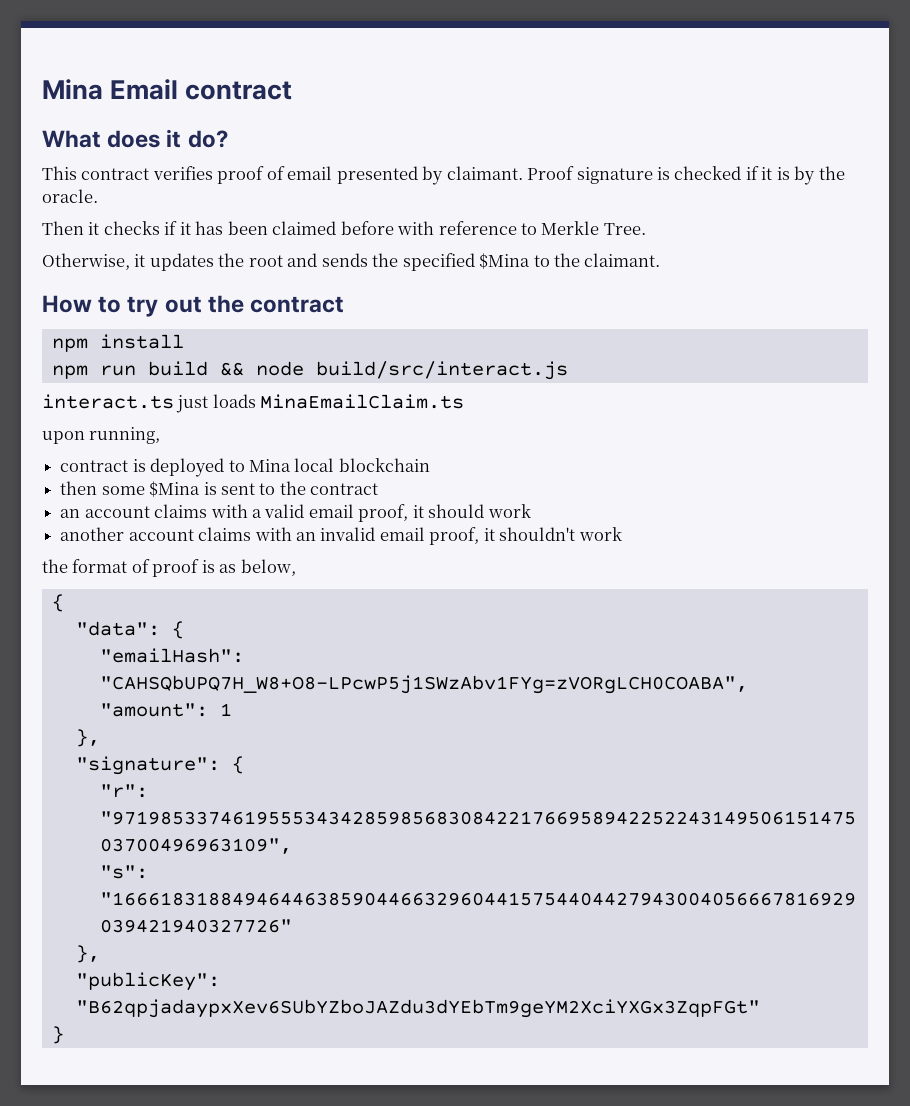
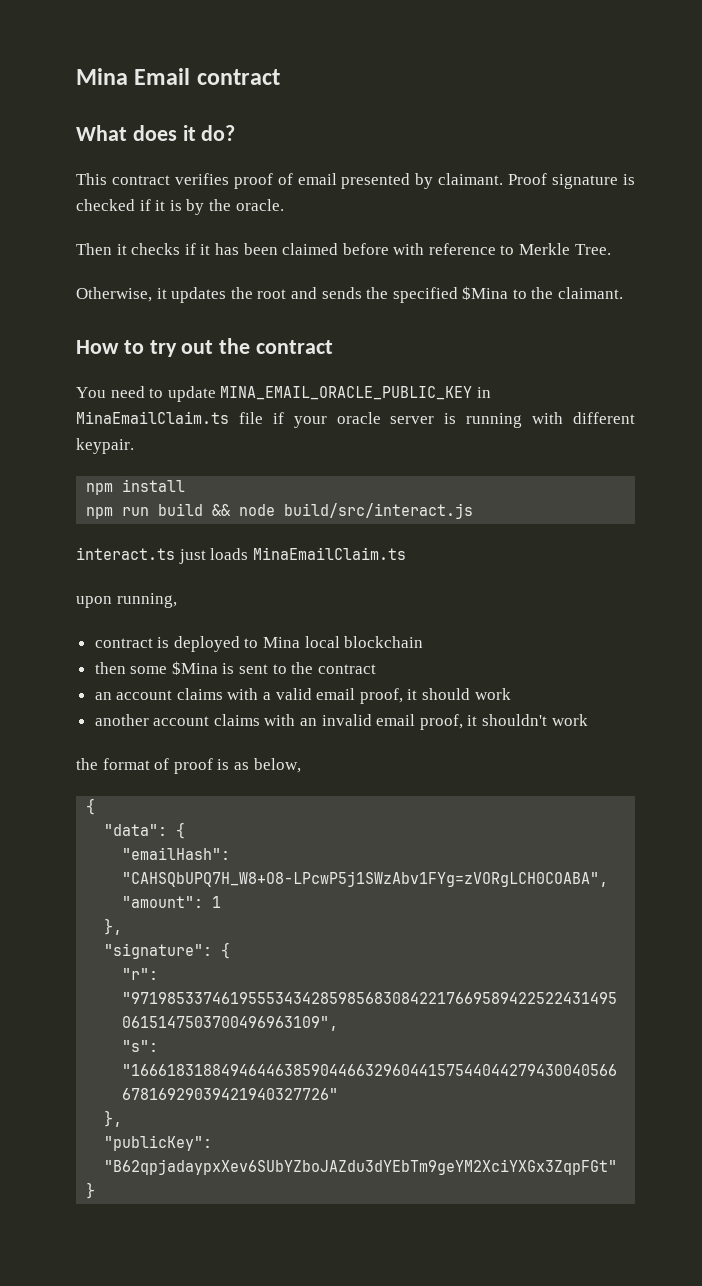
+ You need to update MINA_EMAIL_ORACLE_PUBLIC_KEY in MinaEmailClaim.ts file if your oracle server is running with different keypair.

